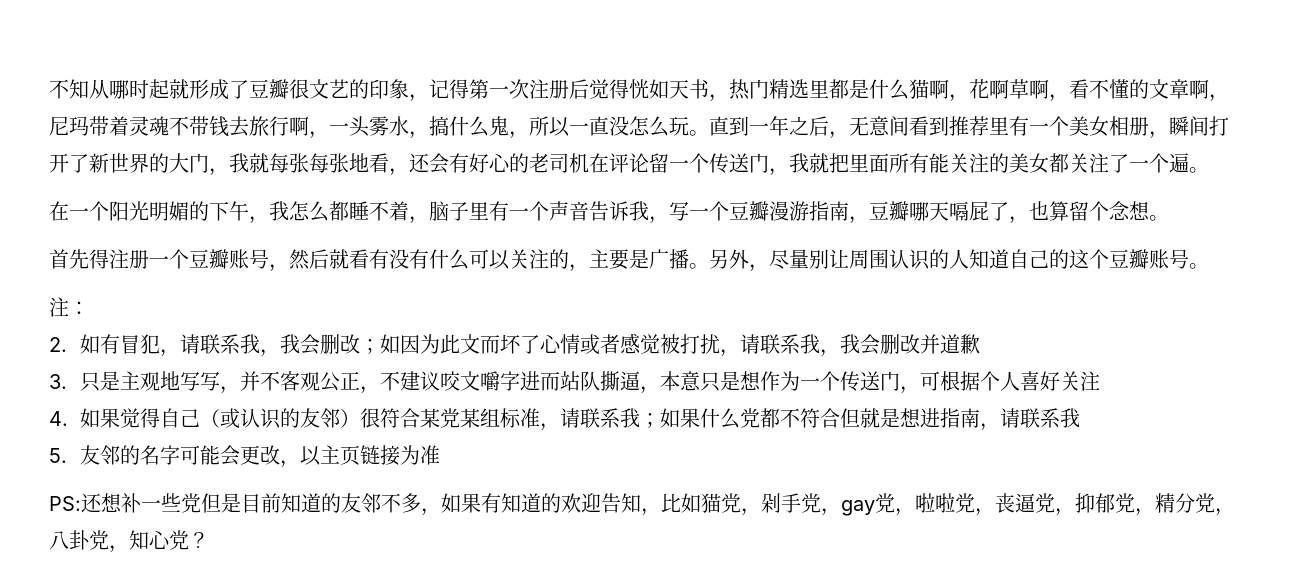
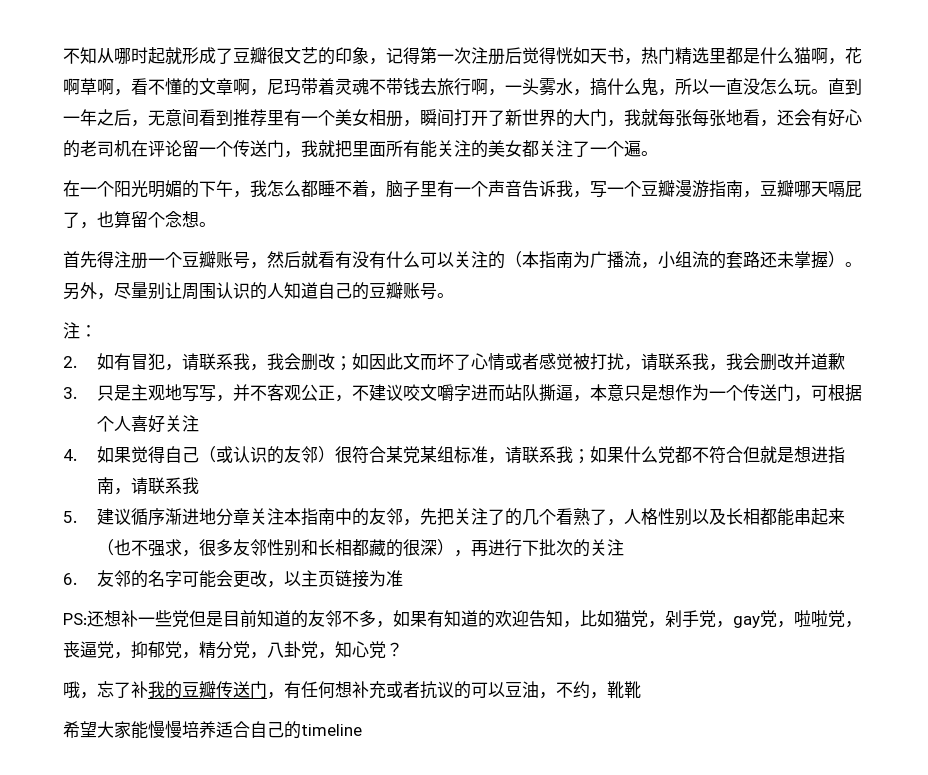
- 首先得注册一个豆瓣账号，然后就看有没有什么可以关注的，主要是广播。
+ 首先得注册一个豆瓣账号，然后就看有没有什么可以关注的（本指南为广播流，小组流的套路还未掌握）。
- 另外，尽量别让周围认识的人知道自己的这个豆瓣账号。
+ 另外，尽量别让周围认识的人知道自己的豆瓣账号。
- 2.如有冒犯，请联系我，我会删改；如因为此文而坏了心情或者感觉被打扰，请联系我，我会删改并道歉
+ 2.如有冒犯，请联系我，我会删改；如因此文而坏了心情或者感觉被打扰，请联系我，我会删改并道歉
- 5.友邻的名字可能会更改，以主页链接为准
+ 5.建议循序渐进地分章关注本指南中的友邻，先把关注了的几个看熟了，人格性别以及长相都能串起来（也不强求，很多友邻性别和长相都藏的很深），再进行下批次的关注
+ 6.友邻的名字可能会更改，以主页链接为准
+ 哦，忘了补我的豆瓣传送门，有任何想补充或者抗议的可以豆油，不约，靴靴
+ 希望大家能慢慢培养适合自己的timeline

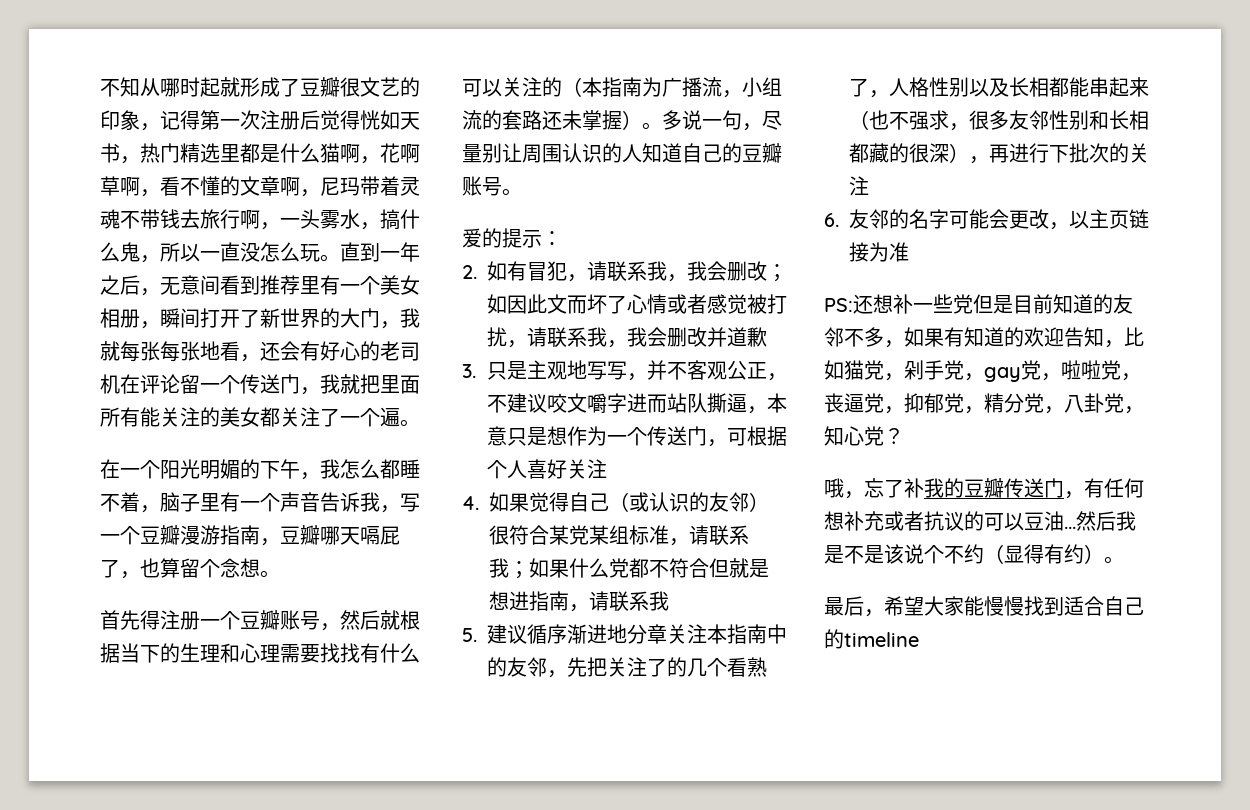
- 首先得注册一个豆瓣账号，然后就看有没有什么可以关注的（本指南为广播流，小组流的套路还未掌握）。
+ 首先得注册一个豆瓣账号，然后就根据当下的生理和心理需要找找有什么可以关注的（本指南为广播流，小组流的套路还未掌握）。
- 另外，尽量别让周围认识的人知道自己的豆瓣账号。
+ 多说一句，尽量别让周围认识的人知道自己的豆瓣账号。
- 注：
+ 爱的提示：
- 哦，忘了补我的豆瓣传送门，有任何想补充或者抗议的可以豆油，不约，靴靴
- 希望大家能慢慢培养适合自己的timeline
+ 哦，忘了补我的豆瓣传送门，有任何想补充或者抗议的可以豆油...然后我是不是该说个不约（显得有约）。
+ 最后，希望大家能慢慢找到适合自己的timeline

